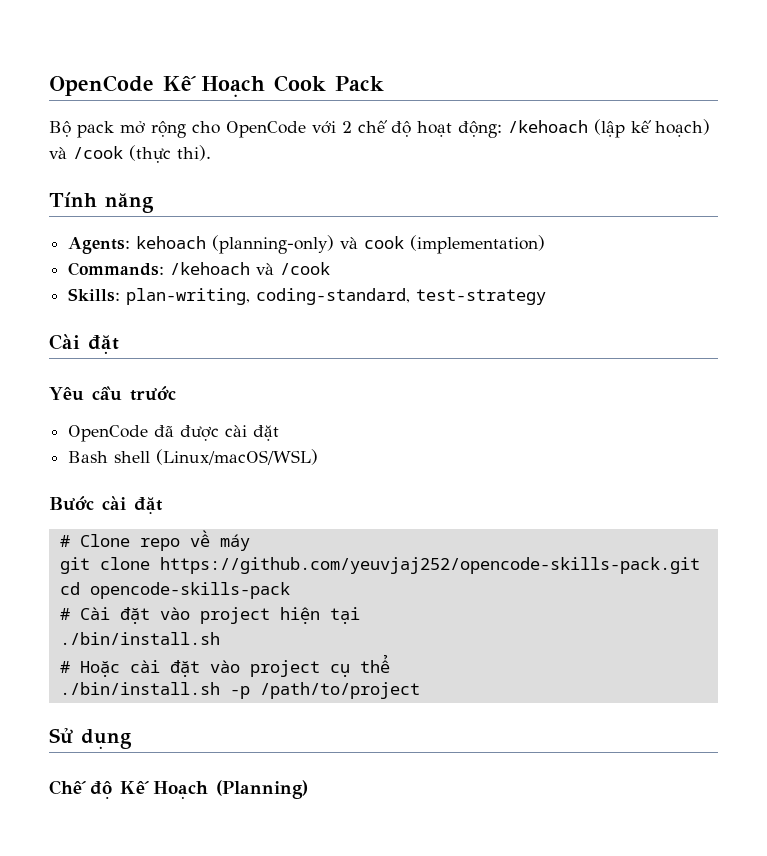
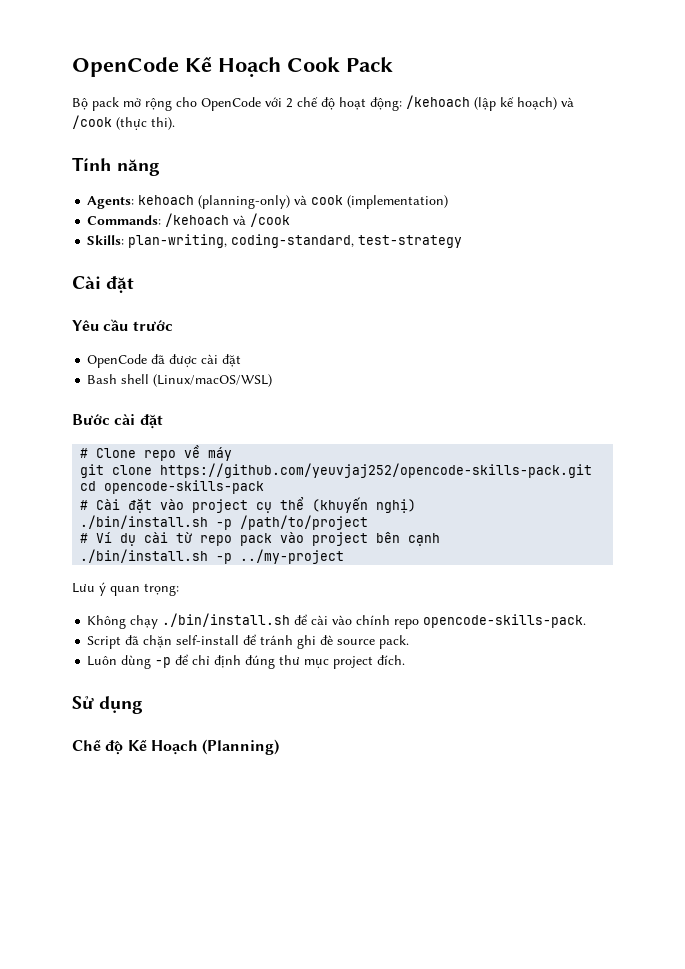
- # Cài đặt vào project hiện tại
- ./bin/install.sh
- # Hoặc cài đặt vào project cụ thể
+ # Cài đặt vào project cụ thể (khuyến nghị)
+ # Ví dụ cài từ repo pack vào project bên cạnh
+ ./bin/install.sh -p ../my-project
+ Lưu ý quan trọng:
+ Không chạy ./bin/install.sh để cài vào chính repo opencode-skills-pack.
+ Script đã chặn self-install để tránh ghi đè source pack.
+ Luôn dùng -p để chỉ định đúng thư mục project đích.

